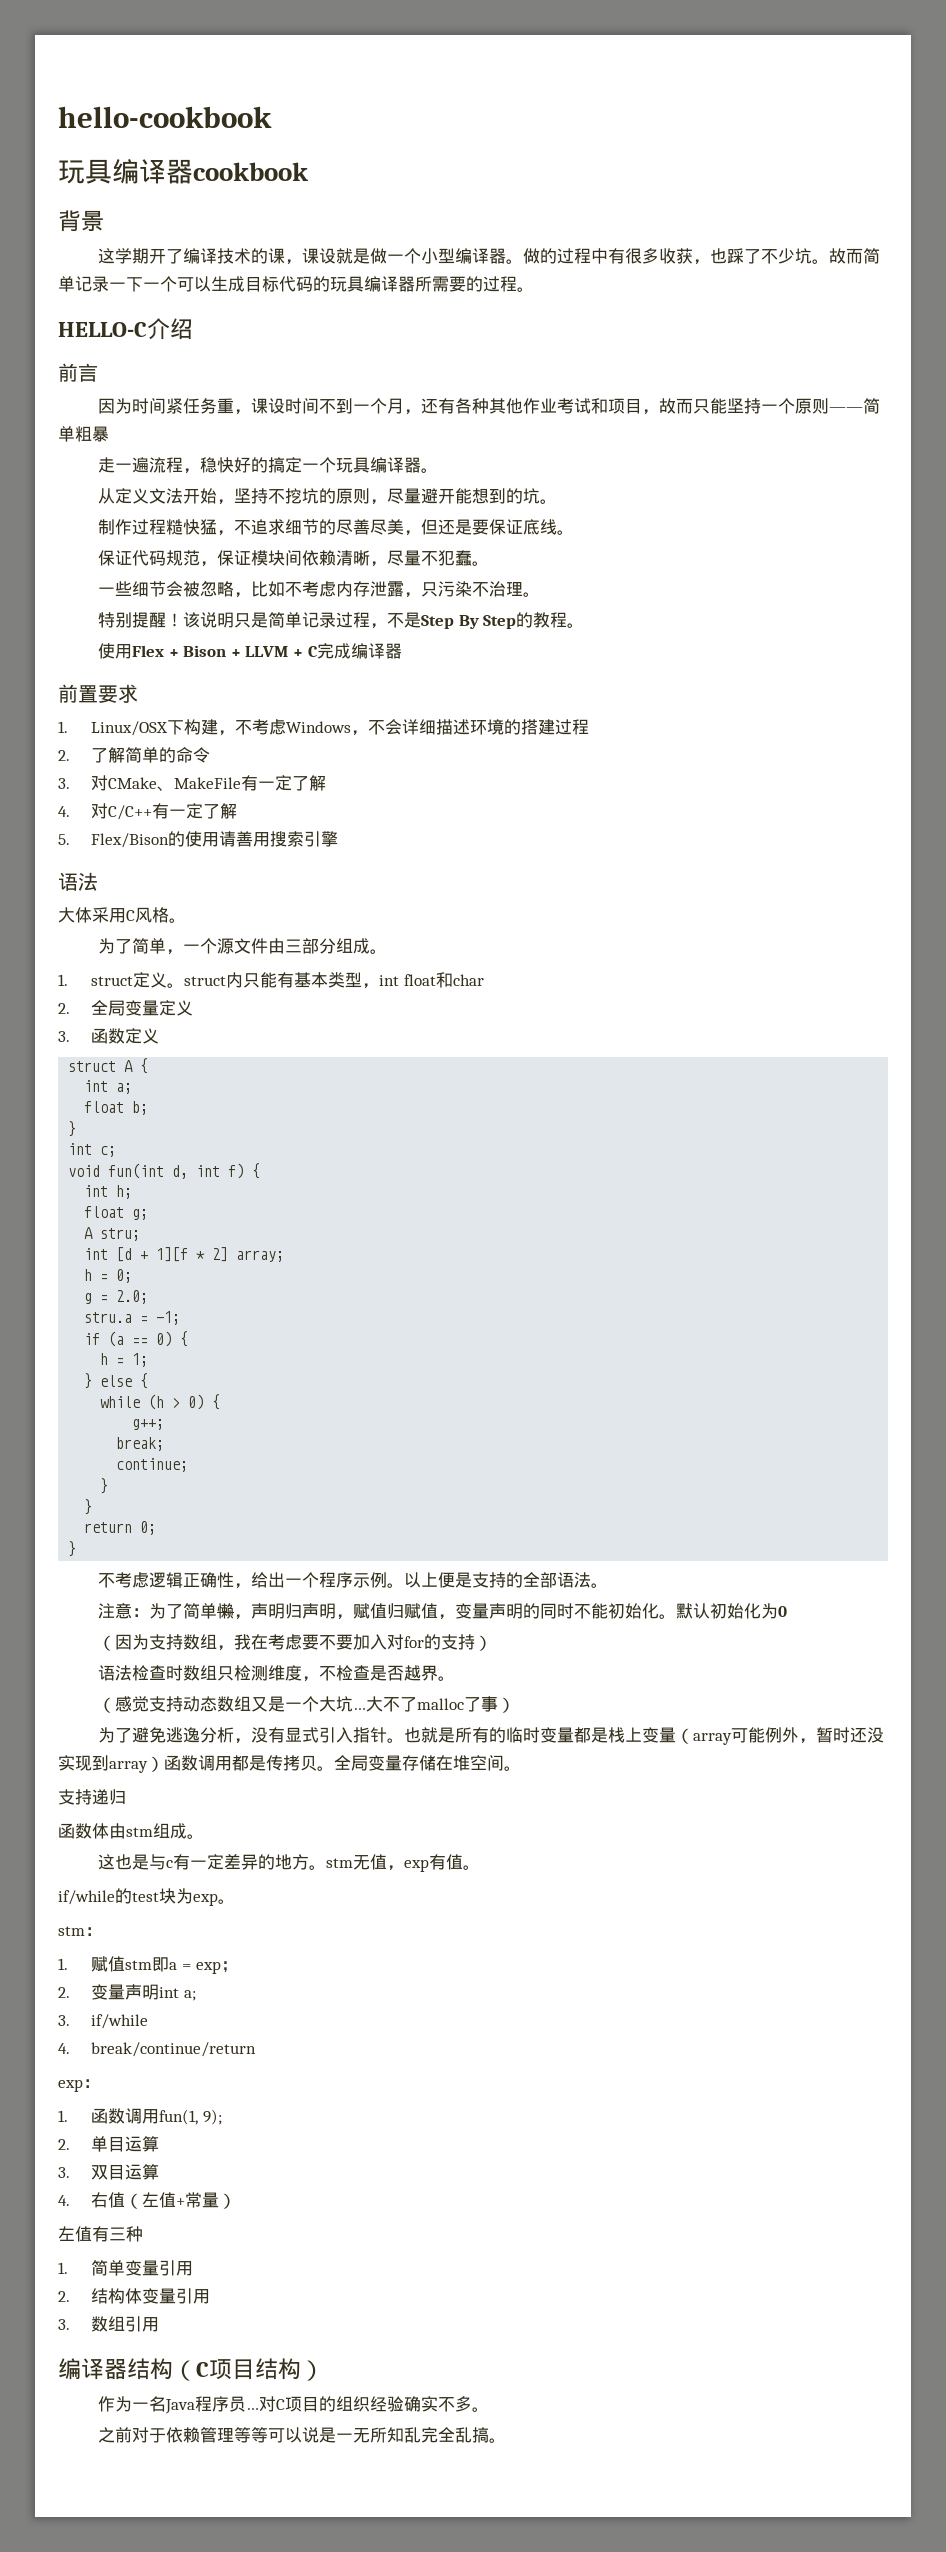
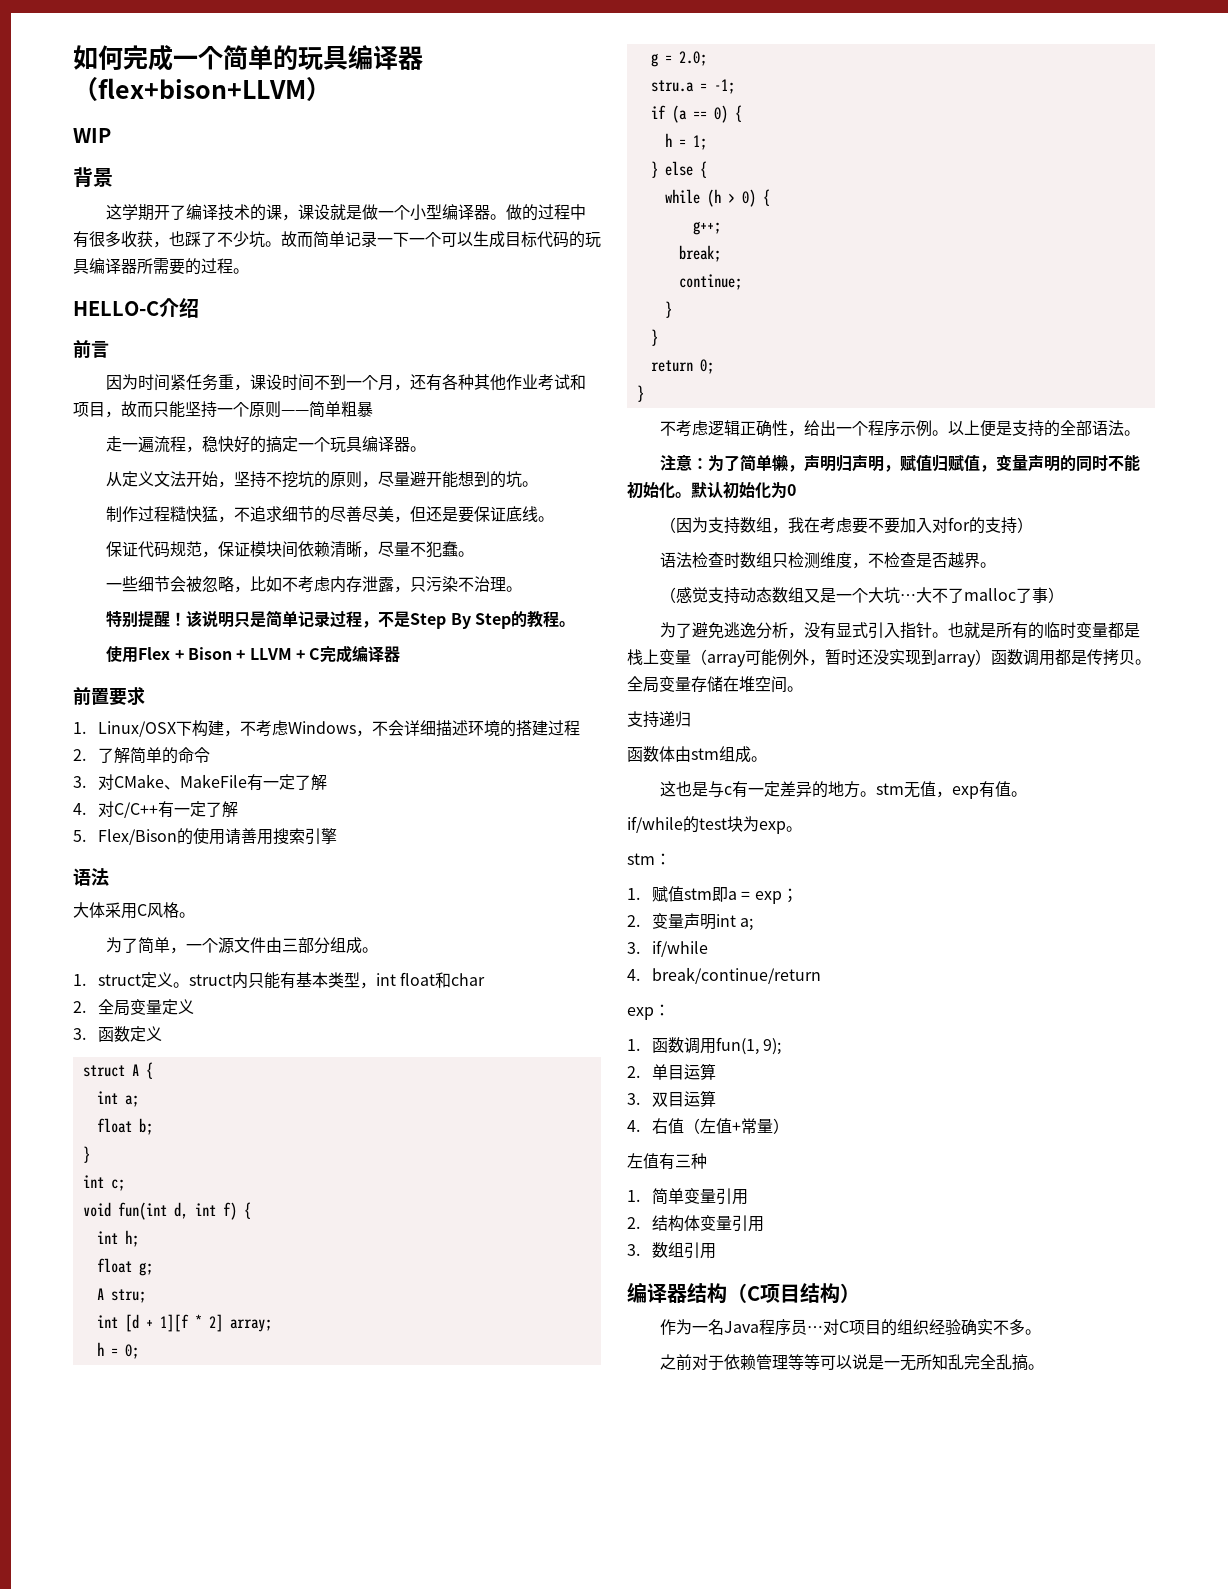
- hello-cookbook
- 玩具编译器cookbook
+ 如何完成一个简单的玩具编译器（flex+bison+LLVM）
+ WIP

